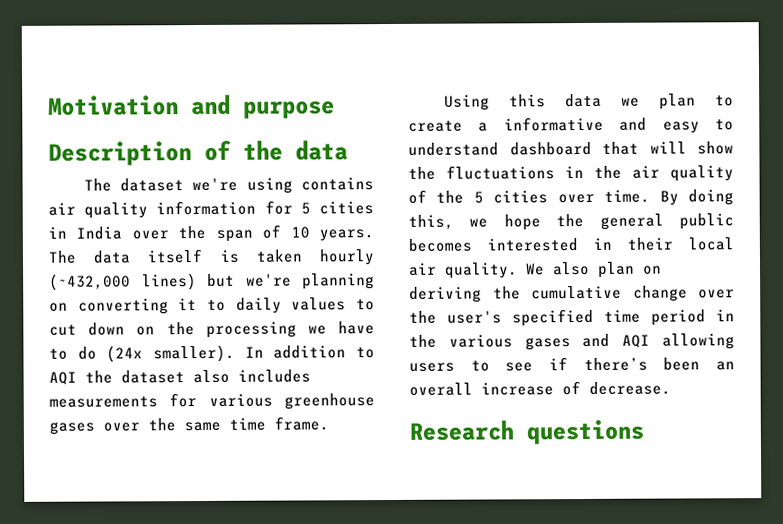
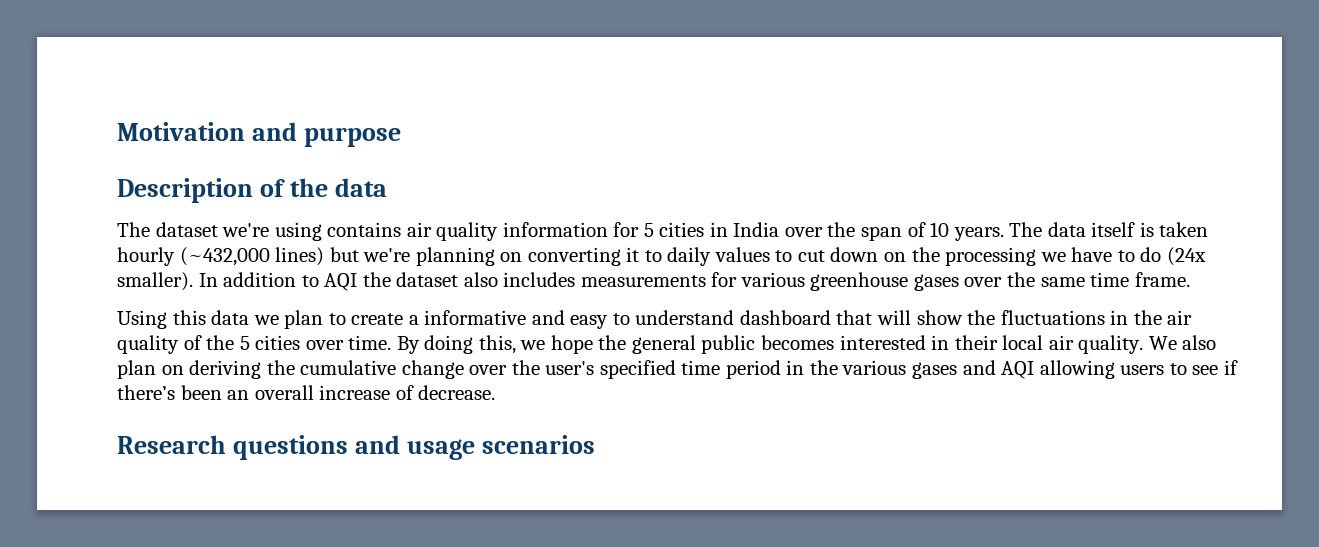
- Research questions
+ Research questions and usage scenarios

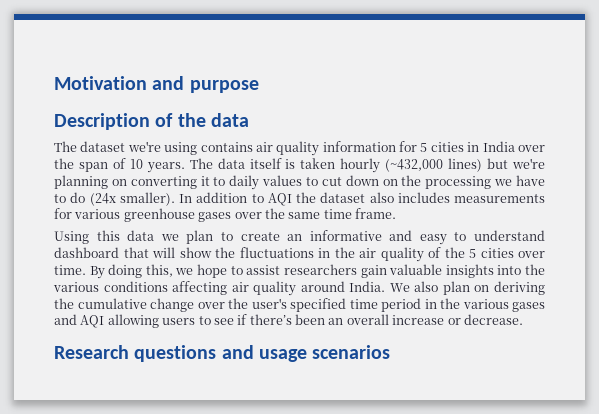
- Using this data we plan to create a informative and easy to understand dashboard that will show the fluctuations in the air quality of the 5 cities over time.
+ Using this data we plan to create an informative and easy to understand dashboard that will show the fluctuations in the air quality of the 5 cities over time.
- By doing this, we hope the general public becomes interested in their local air quality.
+ By doing this, we hope to assist researchers gain valuable insights into the various conditions affecting air quality around India.
- We also plan on deriving the cumulative change over the user's specified time period in the various gases and AQI allowing users to see if there’s been an overall increase of decrease.
+ We also plan on deriving the cumulative change over the user's specified time period in the various gases and AQI allowing users to see if there’s been an overall increase or decrease.

